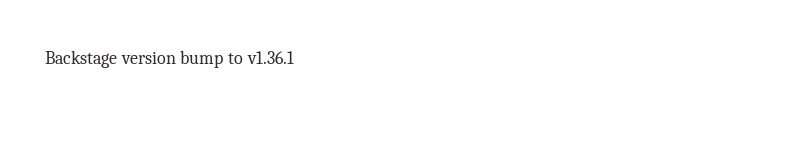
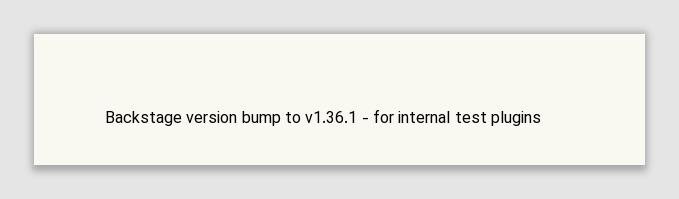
- Backstage version bump to v1.36.1
+ Backstage version bump to v1.36.1 - for internal test plugins

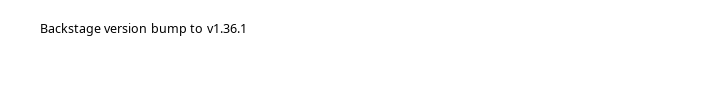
- Backstage version bump to v1.36.1 - for internal test plugins
+ Backstage version bump to v1.36.1

